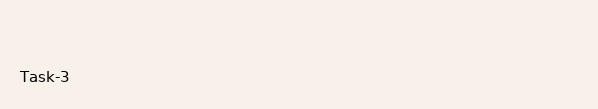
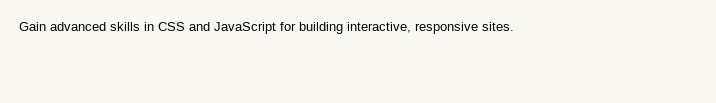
- Task-3
+ Gain advanced skills in CSS and JavaScript for building interactive, responsive sites.

